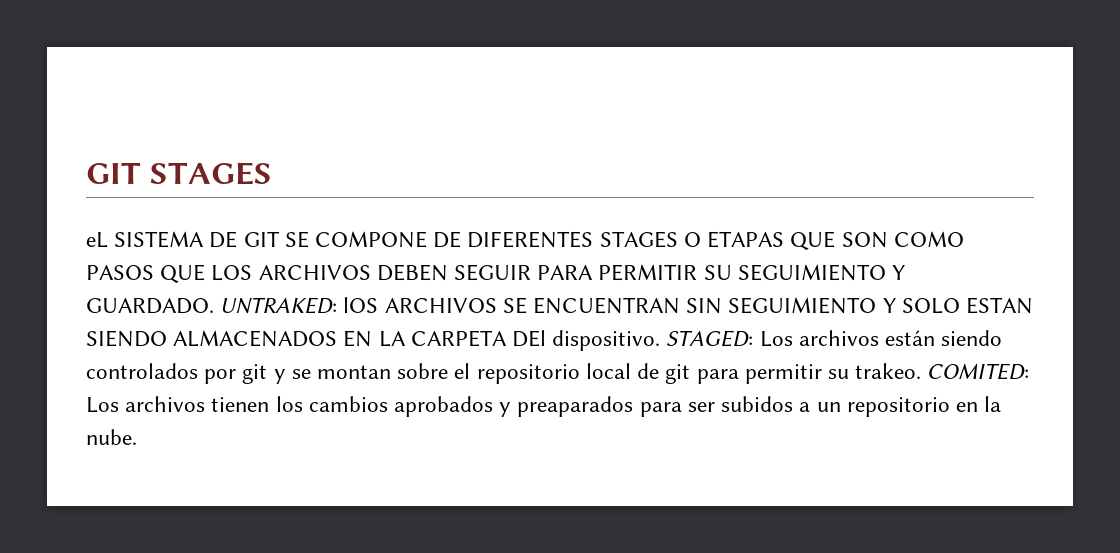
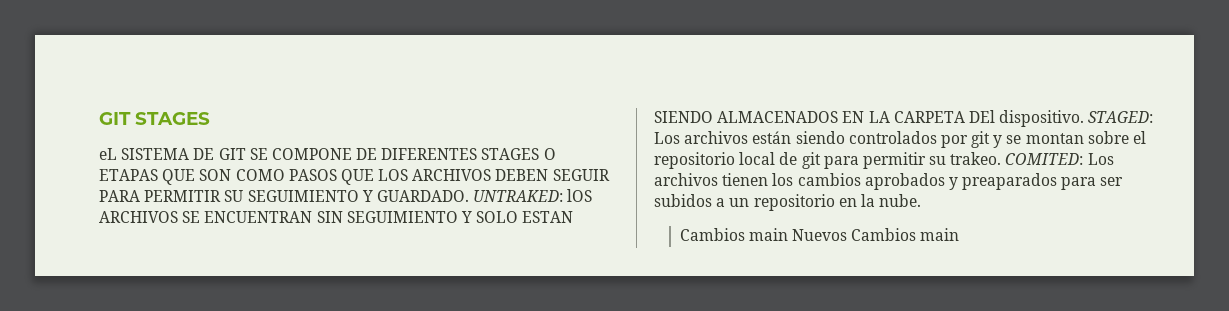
+ Cambios main Nuevos Cambios main

